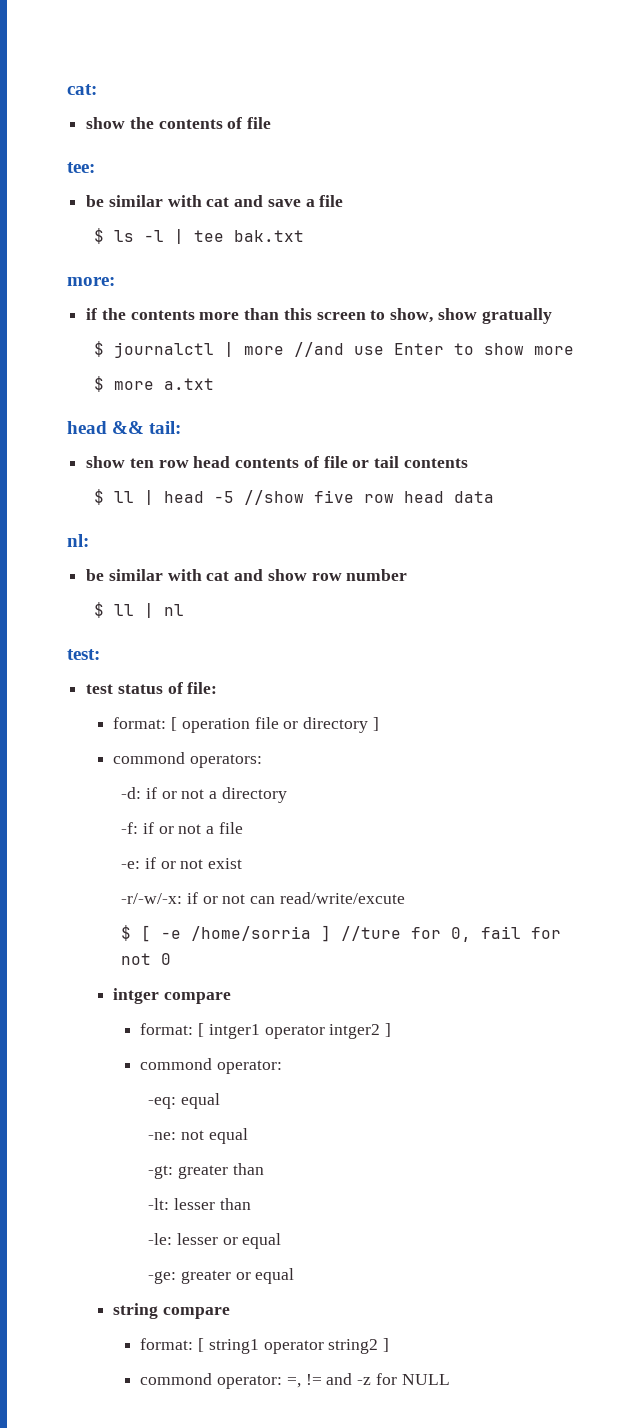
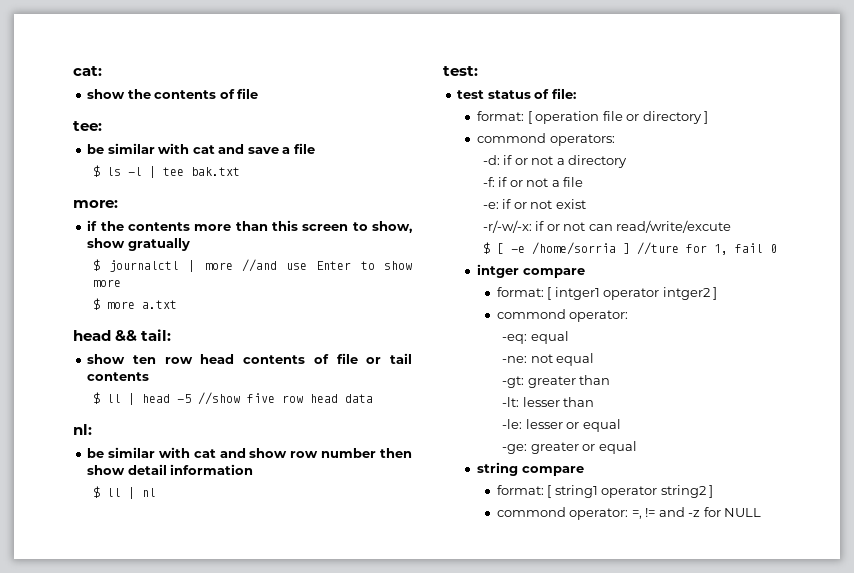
- be similar with cat and show row number
+ be similar with cat and show row number then show detail information
- $ [ -e /home/sorria ] //ture for 0, fail for not 0
+ $ [ -e /home/sorria ] //ture for 1, fail 0

